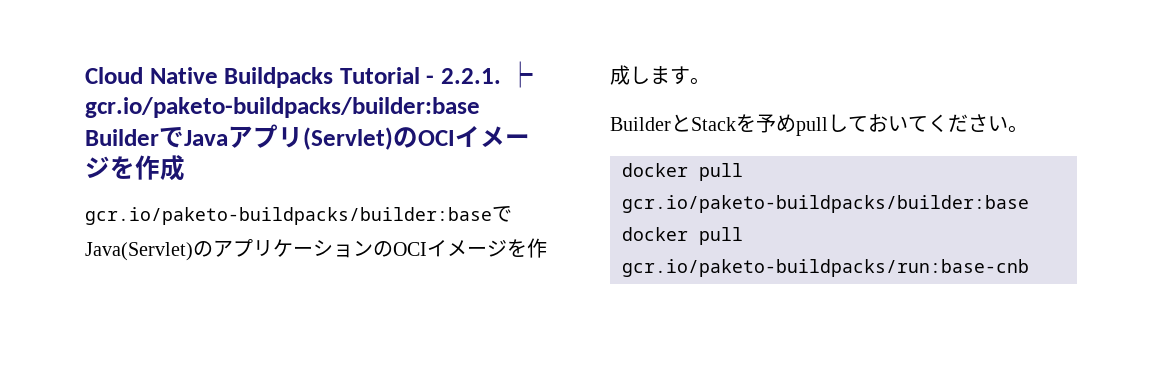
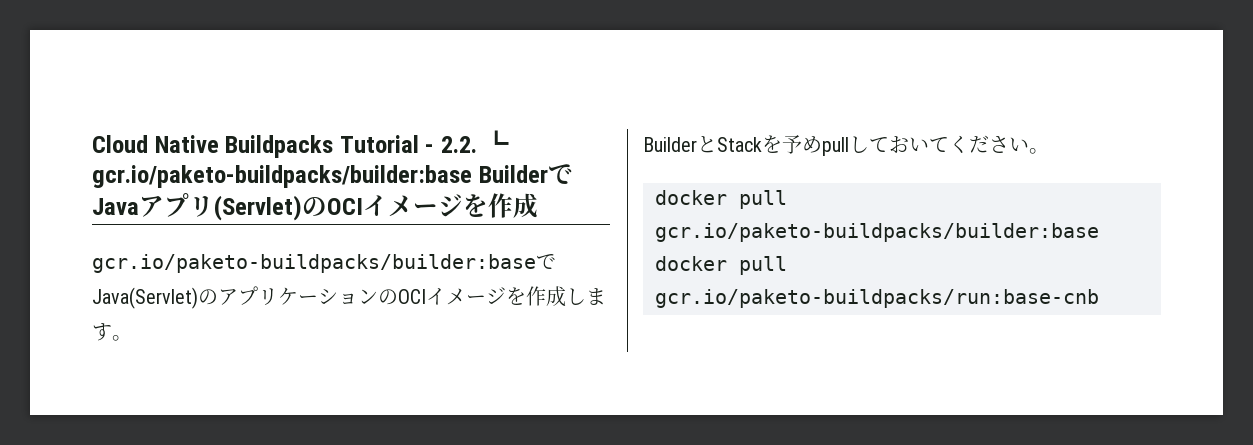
- Cloud Native Buildpacks Tutorial - 2.2.1. ┝ gcr.io/paketo-buildpacks/builder:base BuilderでJavaアプリ(Servlet)のOCIイメージを作成
+ Cloud Native Buildpacks Tutorial - 2.2. ┗ gcr.io/paketo-buildpacks/builder:base BuilderでJavaアプリ(Servlet)のOCIイメージを作成

